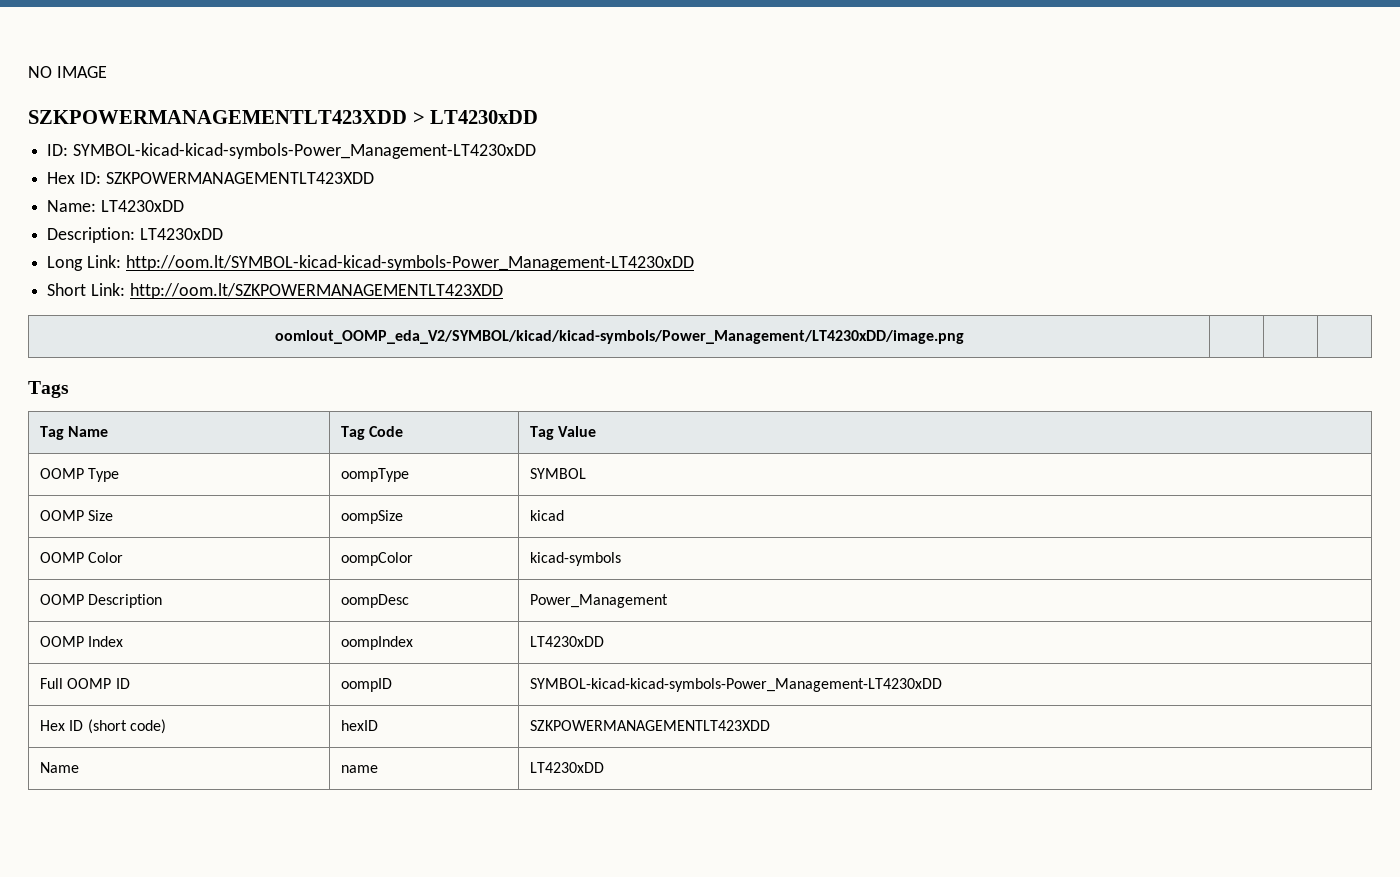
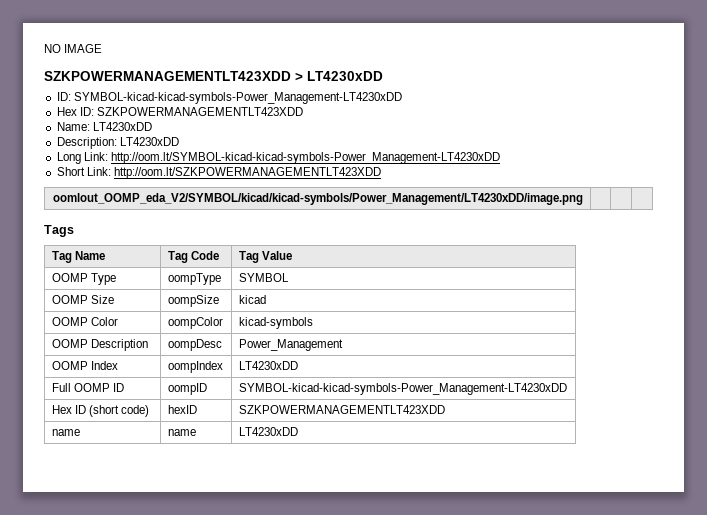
- Name | name | LT4230xDD
+ name | name | LT4230xDD

